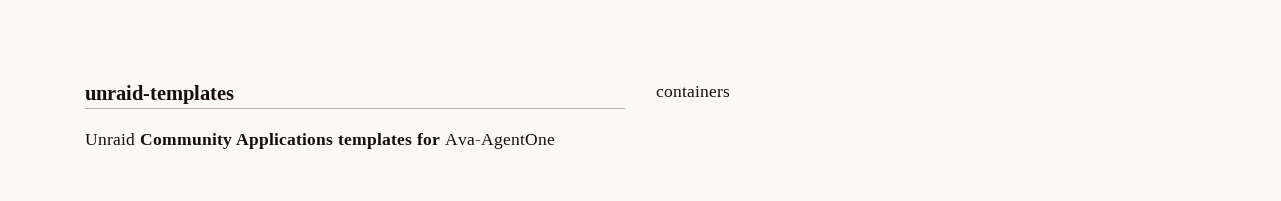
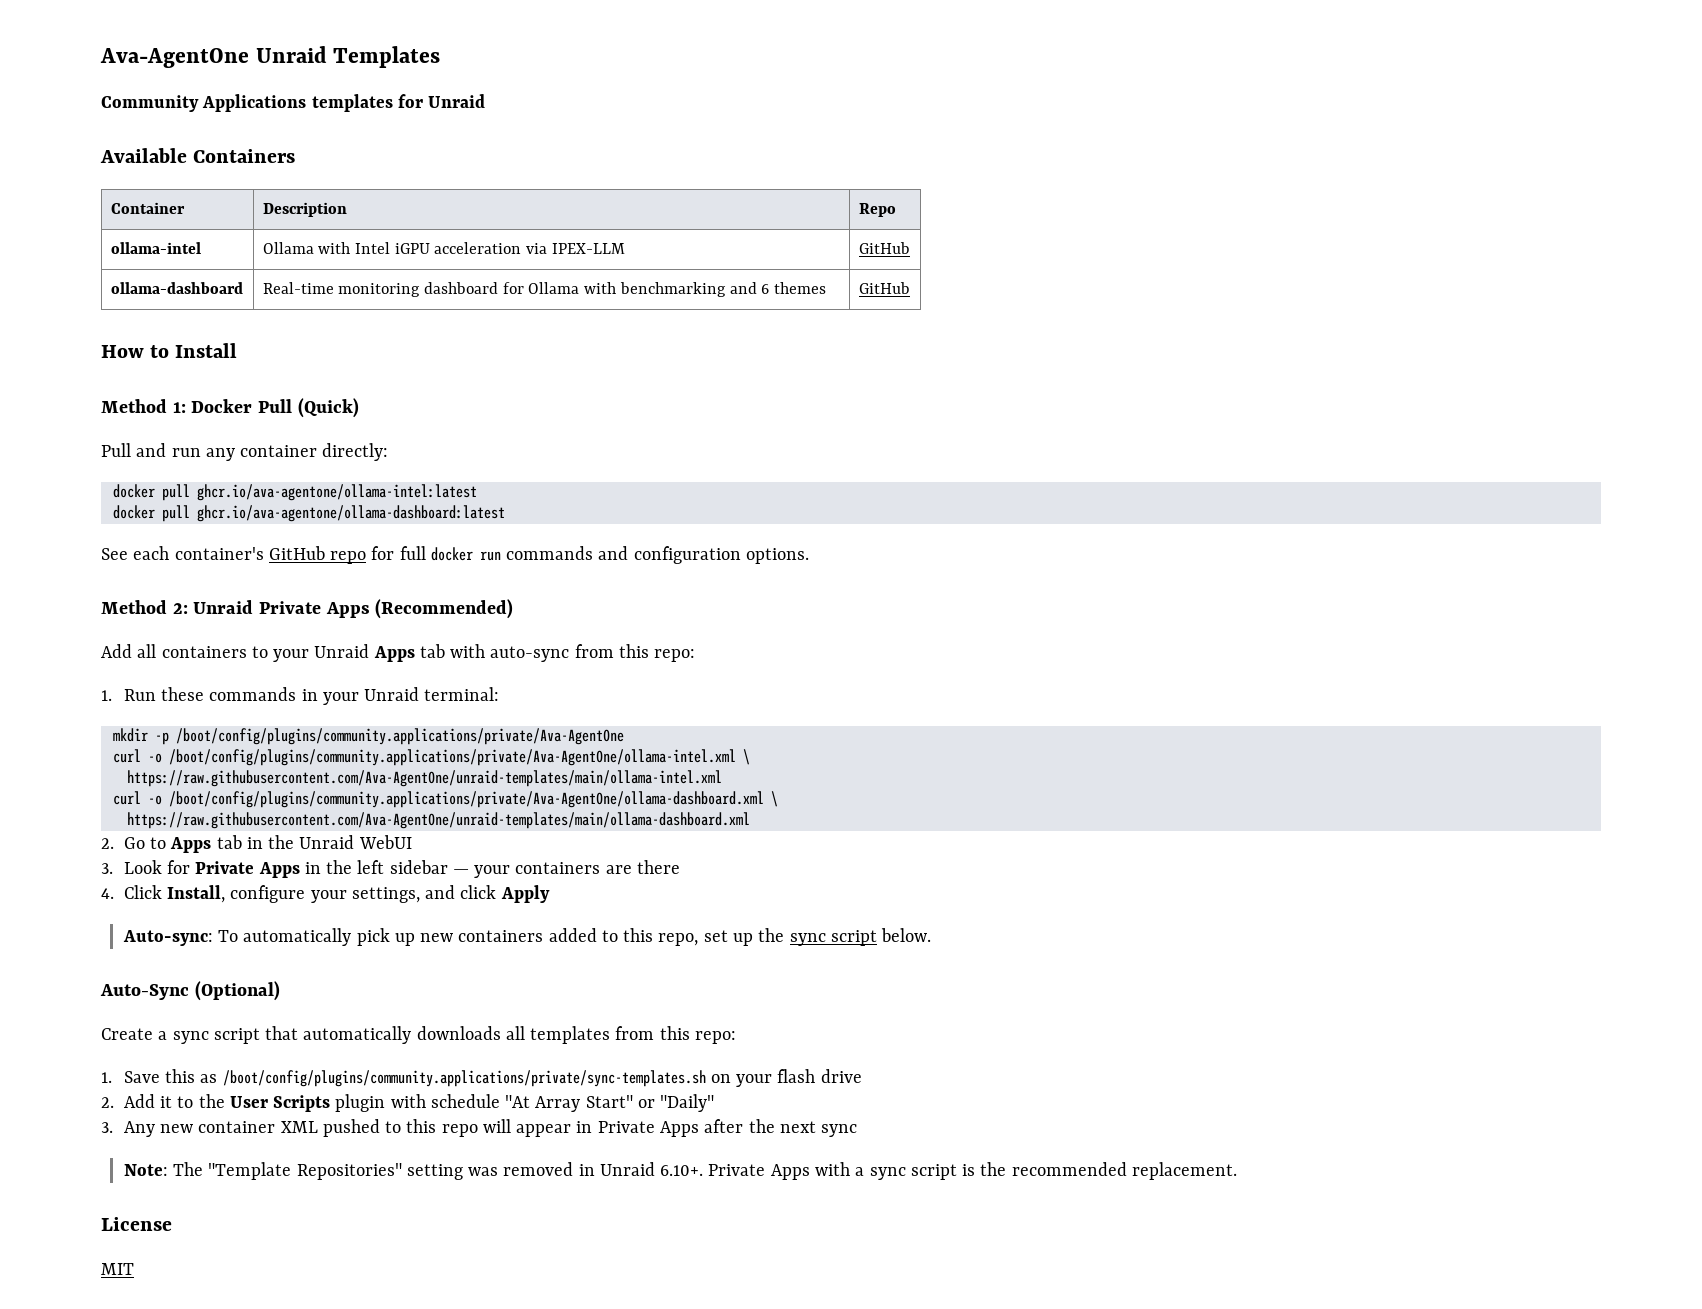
- unraid-templates
- Unraid Community Applications templates for Ava-AgentOne containers
+ Ava-AgentOne Unraid Templates
+ Community Applications templates for Unraid
+ Available Containers
+ Container | Description | Repo
+ ollama-intel | Ollama with Intel iGPU acceleration via IPEX-LLM | GitHub
+ ollama-dashboard | Real-time monitoring dashboard for Ollama with benchmarking and 6 themes | GitHub
+ How to Install
+ Method 1: Docker Pull (Quick)
+ Pull and run any container directly:
+ docker pull ghcr.io/ava-agentone/ollama-intel:latest
+ docker pull ghcr.io/ava-agentone/ollama-dashboard:latest
+ See each container's GitHub repo for full docker run commands and configuration options.
+ Method 2: Unraid Private Apps (Recommended)
+ Add all containers to your Unraid Apps tab with auto-sync from this repo:
+ 1. Run these commands in your Unraid terminal:
+ mkdir -p /boot/config/plugins/community.applications/private/Ava-AgentOne
+ curl -o /boot/config/plugins/community.applications/private/Ava-AgentOne/ollama-intel.xml \
+ https://raw.githubusercontent.com/Ava-AgentOne/unraid-templates/main/ollama-intel.xml
+ curl -o /boot/config/plugins/community.applications/private/Ava-AgentOne/ollama-dashboard.xml \
+ https://raw.githubusercontent.com/Ava-AgentOne/unraid-templates/main/ollama-dashboard.xml
+ 2. Go to Apps tab in the Unraid WebUI
+ 3. Look for Private Apps in the left sidebar — your containers are there
+ 4. Click Install, configure your settings, and click Apply
+ Auto-sync: To automatically pick up new containers added to this repo, set up the sync script below.
+ Auto-Sync (Optional)
+ Create a sync script that automatically downloads all templates from this repo:
+ 1. Save this as /boot/config/plugins/community.applications/private/sync-templates.sh on your flash drive
+ 2. Add it to the User Scripts plugin with schedule "At Array Start" or "Daily"
+ 3. Any new container XML pushed to this repo will appear in Private Apps after the next sync
+ Note: The "Template Repositories" setting was removed in Unraid 6.10+. Private Apps with a sync script is the recommended replacement.
+ License
+ MIT

